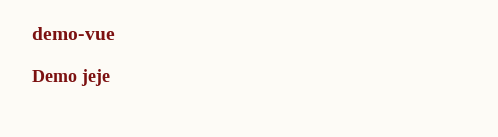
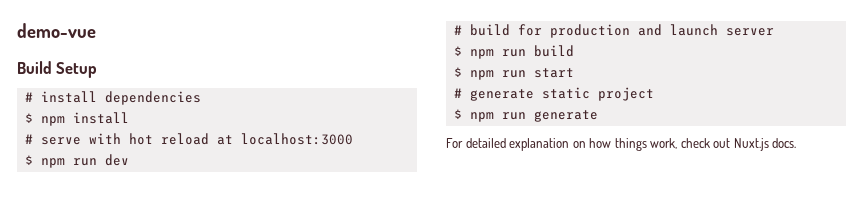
- Demo jeje
+ Build Setup
+ # install dependencies
+ $ npm install
+ # serve with hot reload at localhost:3000
+ $ npm run dev
+ # build for production and launch server
+ $ npm run build
+ $ npm run start
+ # generate static project
+ $ npm run generate
+ For detailed explanation on how things work, check out Nuxt.js docs.

